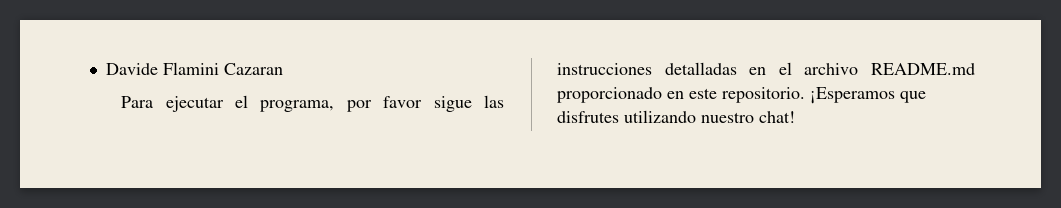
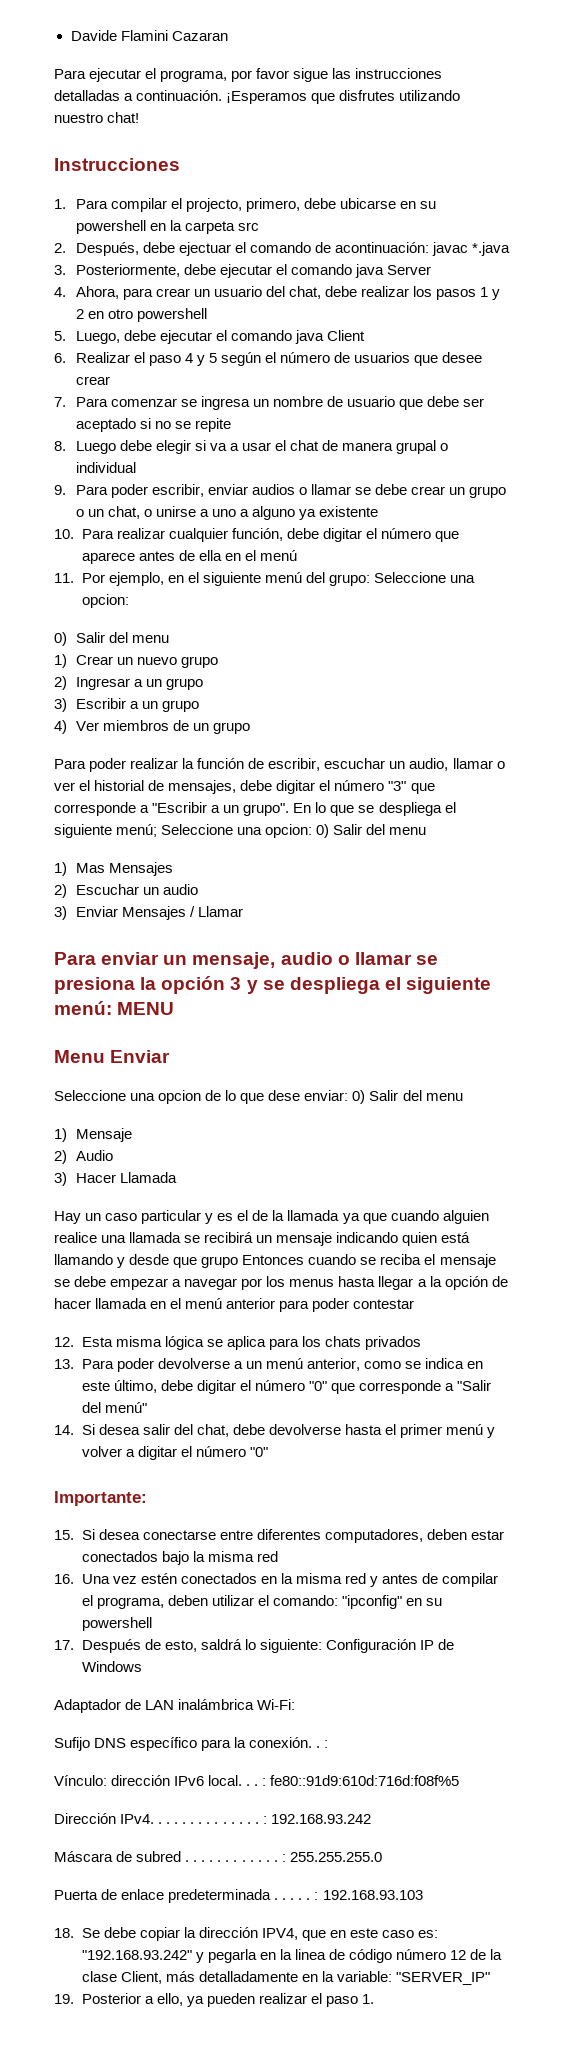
- Para ejecutar el programa, por favor sigue las instrucciones detalladas en el archivo README.md proporcionado en este repositorio.
+ Para ejecutar el programa, por favor sigue las instrucciones detalladas a continuación.
+ Instrucciones
+ 1. Para compilar el projecto, primero, debe ubicarse en su powershell en la carpeta src
+ 2. Después, debe ejectuar el comando de acontinuación: javac *.java
+ 3. Posteriormente, debe ejecutar el comando java Server
+ 4. Ahora, para crear un usuario del chat, debe realizar los pasos 1 y 2 en otro powershell
+ 5. Luego, debe ejecutar el comando java Client
+ 6. Realizar el paso 4 y 5 según el número de usuarios que desee crear
+ 7. Para comenzar se ingresa un nombre de usuario que debe ser aceptado si no se repite
+ 8. Luego debe elegir si va a usar el chat de manera grupal o individual
+ 9. Para poder escribir, enviar audios o llamar se debe crear un grupo o un chat, o unirse a uno a alguno ya existente
+ 10. Para realizar cualquier función, debe digitar el número que aparece antes de ella en el menú
+ 11. Por ejemplo, en el siguiente menú del grupo: Seleccione una opcion:
+ 0) Salir del menu
+ 1) Crear un nuevo grupo
+ 2) Ingresar a un grupo
+ 3) Escribir a un grupo
+ 4) Ver miembros de un grupo
+ Para poder realizar la función de escribir, escuchar un audio, llamar o ver el historial de mensajes, debe digitar el número "3" que corresponde a "Escribir a un grupo". En lo que se despliega el siguiente menú; Seleccione una opcion: 0) Salir del menu
+ 1) Mas Mensajes
+ 2) Escuchar un audio
+ 3) Enviar Mensajes / Llamar
+ Para enviar un mensaje, audio o llamar se presiona la opción 3 y se despliega el siguiente menú: MENU
+ Menu Enviar
+ Seleccione una opcion de lo que dese enviar: 0) Salir del menu
+ 1) Mensaje
+ 2) Audio
+ 3) Hacer Llamada
+ Hay un caso particular y es el de la llamada ya que cuando alguien realice una llamada se recibirá un mensaje indicando quien está llamando y desde que grupo Entonces cuando se reciba el mensaje se debe empezar a navegar por los menus hasta llegar a la opción de hacer llamada en el menú anterior para poder contestar
+ 12. Esta misma lógica se aplica para los chats privados
+ 13. Para poder devolverse a un menú anterior, como se indica en este último, debe digitar el número "0" que corresponde a "Salir del menú"
+ 14. Si desea salir del chat, debe devolverse hasta el primer menú y volver a digitar el número "0"
+ Importante:
+ 15. Si desea conectarse entre diferentes computadores, deben estar conectados bajo la misma red
+ 16. Una vez estén conectados en la misma red y antes de compilar el programa, deben utilizar el comando: "ipconfig" en su powershell
+ 17. Después de esto, saldrá lo siguiente: Configuración IP de Windows
+ Adaptador de LAN inalámbrica Wi-Fi:
+ Sufijo DNS específico para la conexión. . :
+ Vínculo: dirección IPv6 local. . . : fe80::91d9:610d:716d:f08f%5
+ Dirección IPv4. . . . . . . . . . . . . . : 192.168.93.242
+ Máscara de subred . . . . . . . . . . . . : 255.255.255.0
+ Puerta de enlace predeterminada . . . . . : 192.168.93.103
+ 18. Se debe copiar la dirección IPV4, que en este caso es: "192.168.93.242" y pegarla en la linea de código número 12 de la clase Client, más detalladamente en la variable: "SERVER_IP"
+ 19. Posterior a ello, ya pueden realizar el paso 1.

